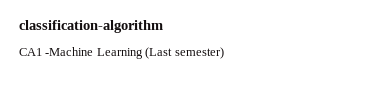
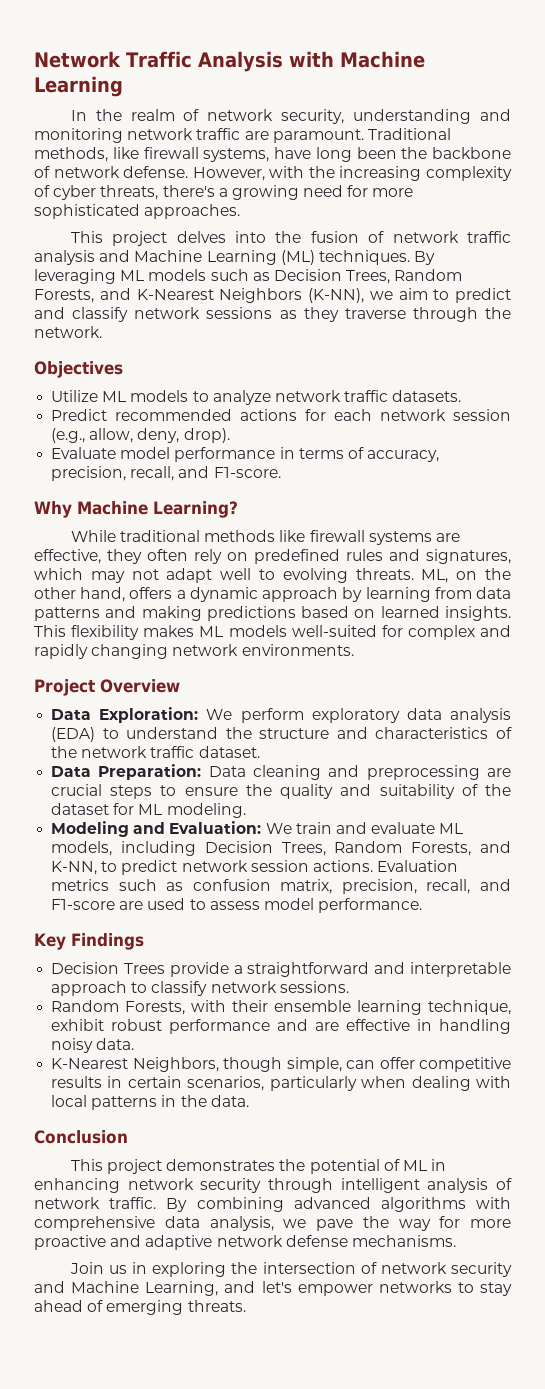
- classification-algorithm
- CA1 -Machine Learning (Last semester)
+ Network Traffic Analysis with Machine Learning
+ In the realm of network security, understanding and monitoring network traffic are paramount. Traditional methods, like firewall systems, have long been the backbone of network defense. However, with the increasing complexity of cyber threats, there's a growing need for more sophisticated approaches.
+ This project delves into the fusion of network traffic analysis and Machine Learning (ML) techniques. By leveraging ML models such as Decision Trees, Random Forests, and K-Nearest Neighbors (K-NN), we aim to predict and classify network sessions as they traverse through the network.
+ Objectives
+ Utilize ML models to analyze network traffic datasets.
+ Predict recommended actions for each network session (e.g., allow, deny, drop).
+ Evaluate model performance in terms of accuracy, precision, recall, and F1-score.
+ Why Machine Learning?
+ While traditional methods like firewall systems are effective, they often rely on predefined rules and signatures, which may not adapt well to evolving threats. ML, on the other hand, offers a dynamic approach by learning from data patterns and making predictions based on learned insights. This flexibility makes ML models well-suited for complex and rapidly changing network environments.
+ Project Overview
+ Data Exploration: We perform exploratory data analysis (EDA) to understand the structure and characteristics of the network traffic dataset.
+ Data Preparation: Data cleaning and preprocessing are crucial steps to ensure the quality and suitability of the dataset for ML modeling.
+ Modeling and Evaluation: We train and evaluate ML models, including Decision Trees, Random Forests, and K-NN, to predict network session actions. Evaluation metrics such as confusion matrix, precision, recall, and F1-score are used to assess model performance.
+ Key Findings
+ Decision Trees provide a straightforward and interpretable approach to classify network sessions.
+ Random Forests, with their ensemble learning technique, exhibit robust performance and are effective in handling noisy data.
+ K-Nearest Neighbors, though simple, can offer competitive results in certain scenarios, particularly when dealing with local patterns in the data.
+ Conclusion
+ This project demonstrates the potential of ML in enhancing network security through intelligent analysis of network traffic. By combining advanced algorithms with comprehensive data analysis, we pave the way for more proactive and adaptive network defense mechanisms.
+ Join us in exploring the intersection of network security and Machine Learning, and let's empower networks to stay ahead of emerging threats.

